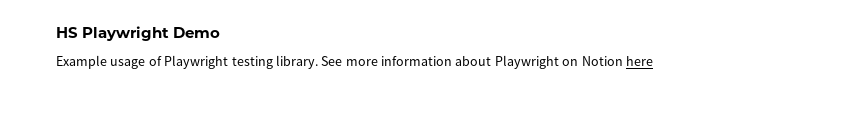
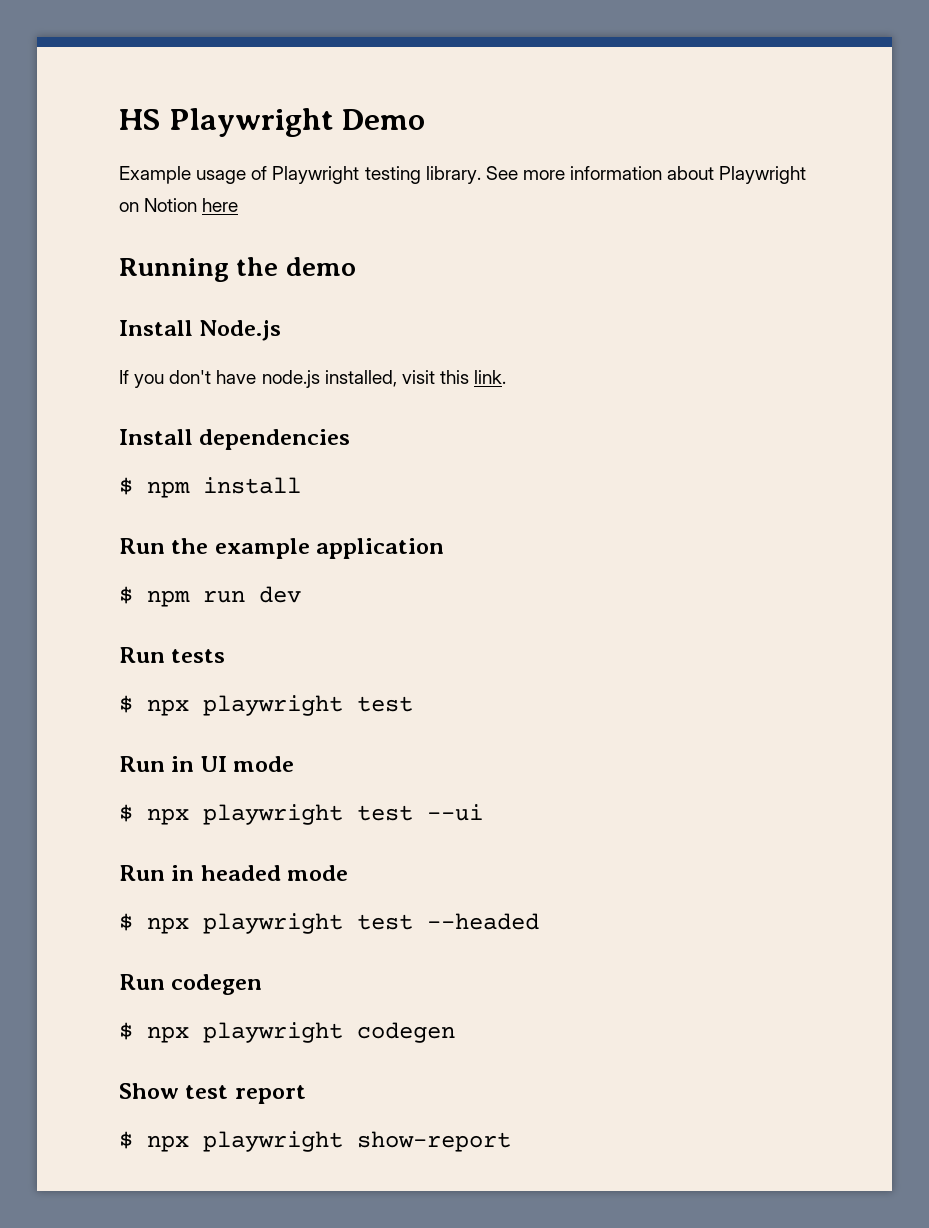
+ Running the demo
+ Install Node.js
+ If you don't have node.js installed, visit this link.
+ Install dependencies
+ $ npm install
+ Run the example application
+ $ npm run dev
+ Run tests
+ $ npx playwright test
+ Run in UI mode
+ $ npx playwright test --ui
+ Run in headed mode
+ $ npx playwright test --headed
+ Run codegen
+ $ npx playwright codegen
+ Show test report
+ $ npx playwright show-report

